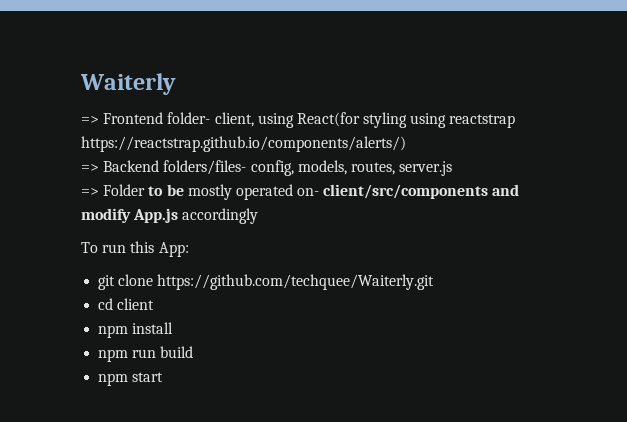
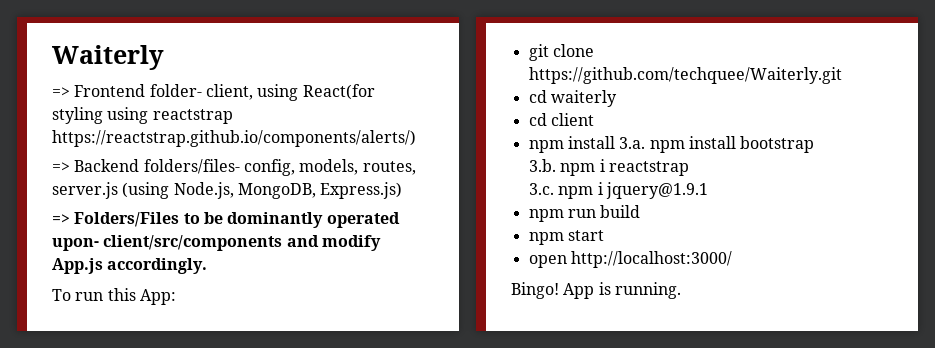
- => Backend folders/files- config, models, routes, server.js
- => Folder to be mostly operated on- client/src/components and modify App.js accordingly
+ => Backend folders/files- config, models, routes, server.js (using Node.js, MongoDB, Express.js)
+ => Folders/Files to be dominantly operated upon- client/src/components and modify App.js accordingly.
+ cd waiterly
- npm install
+ npm install 3.a. npm install bootstrap
+ 3.b. npm i reactstrap
+ 3.c. npm i jquery@1.9.1
+ open http://localhost:3000/
+ Bingo! App is running.

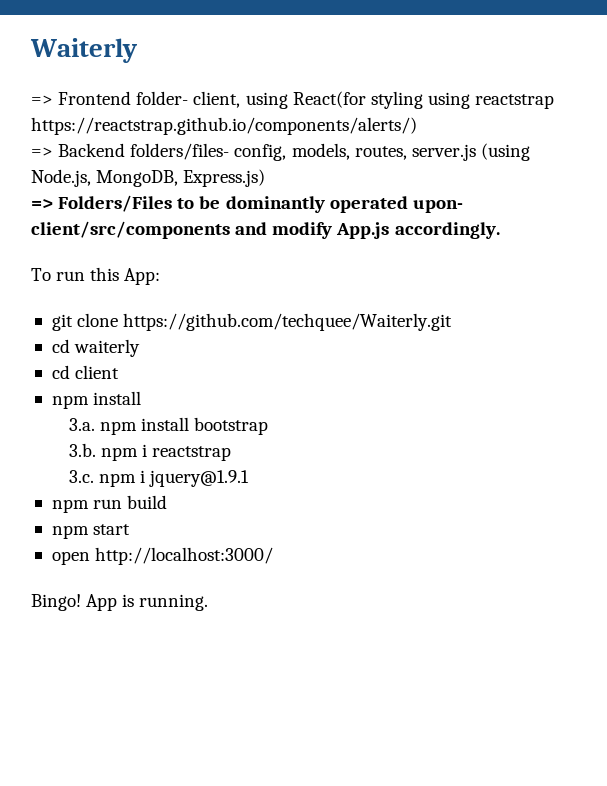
  cd client
- npm install 3.a. npm install bootstrap
+ npm install
+ 3.a. npm install bootstrap

